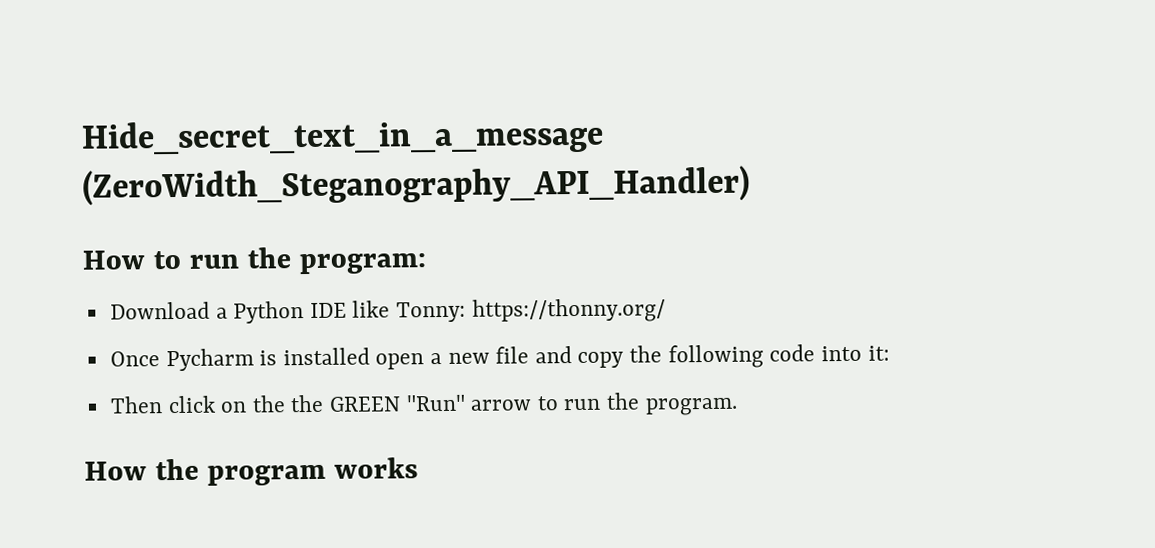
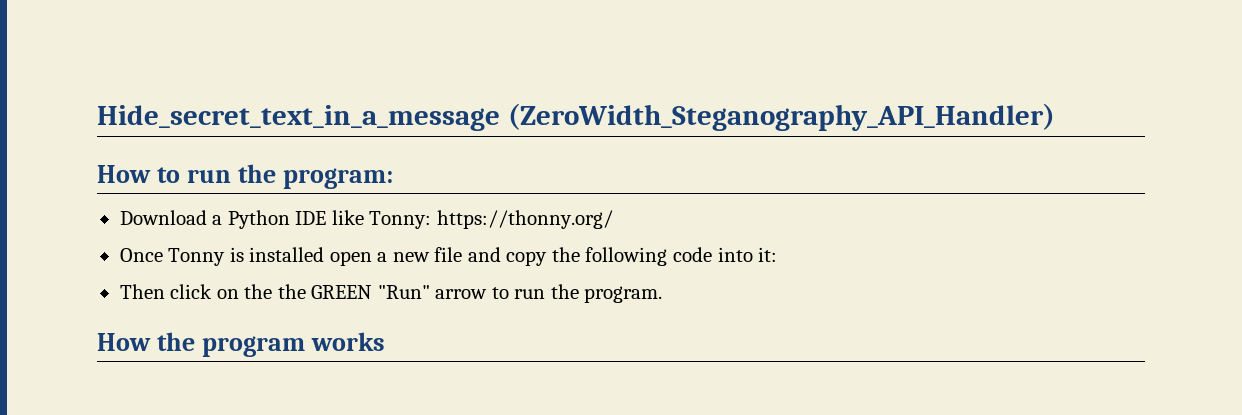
- Once Pycharm is installed open a new file and copy the following code into it:
+ Once Tonny is installed open a new file and copy the following code into it:

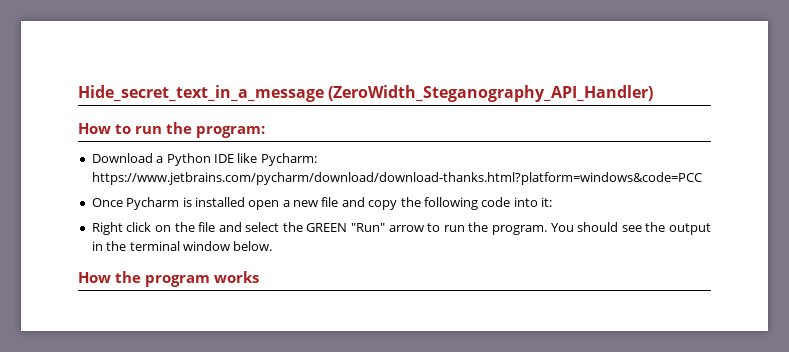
- Download a Python IDE like Tonny: https://thonny.org/
+ Download a Python IDE like Pycharm: https://www.jetbrains.com/pycharm/download/download-thanks.html?platform=windows&code=PCC
- Once Tonny is installed open a new file and copy the following code into it:
+ Once Pycharm is installed open a new file and copy the following code into it:
- Then click on the the GREEN "Run" arrow to run the program.
+ Right click on the file and select the GREEN "Run" arrow to run the program. You should see the output in the terminal window below.

